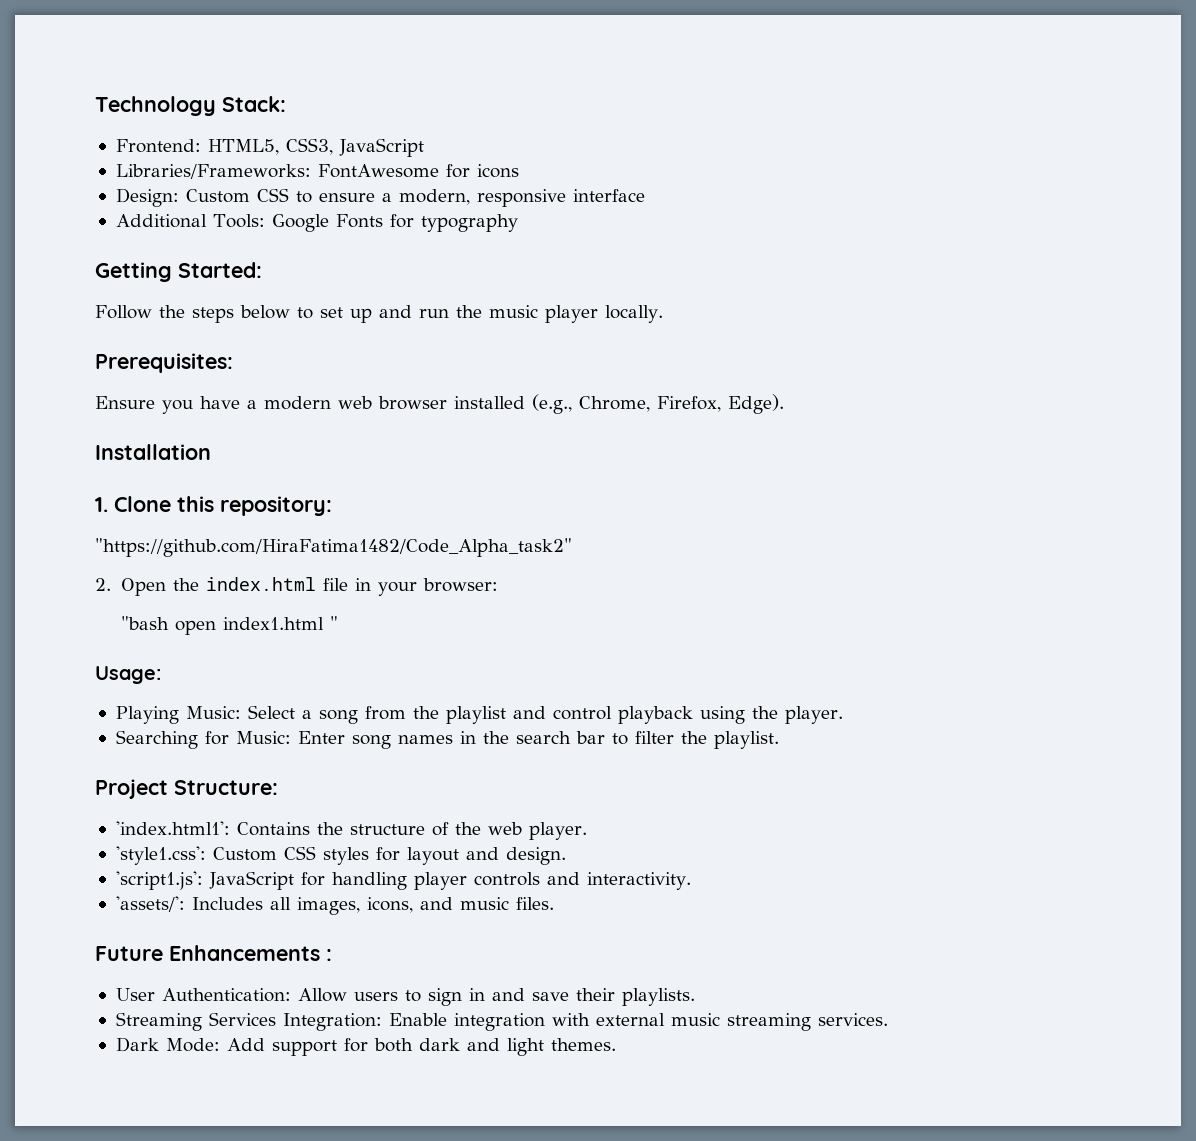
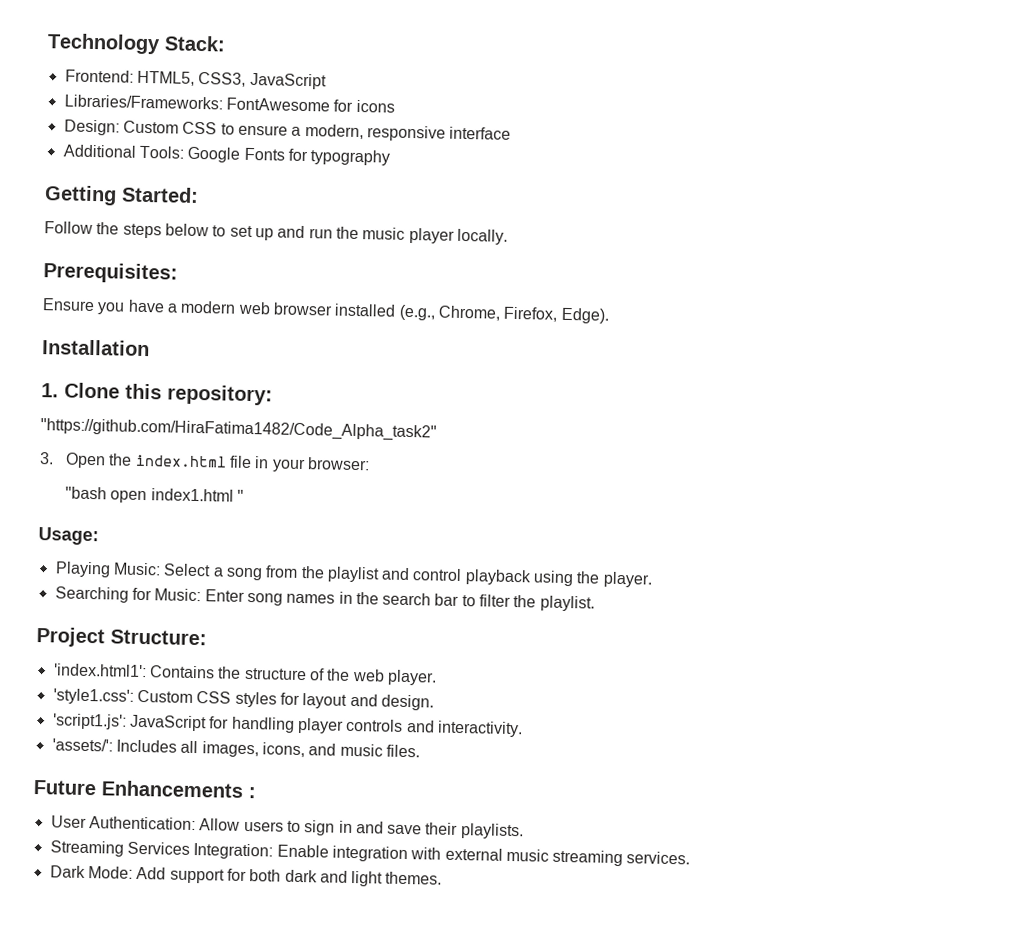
- 2. Open the index.html file in your browser:
+ 3. Open the index.html file in your browser:

